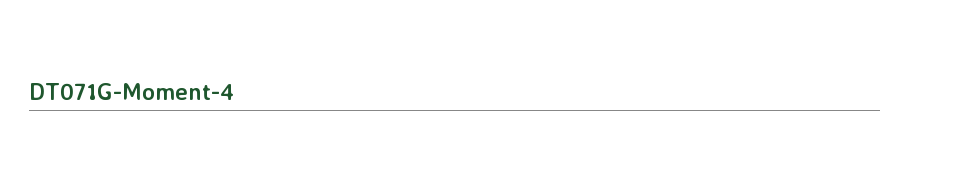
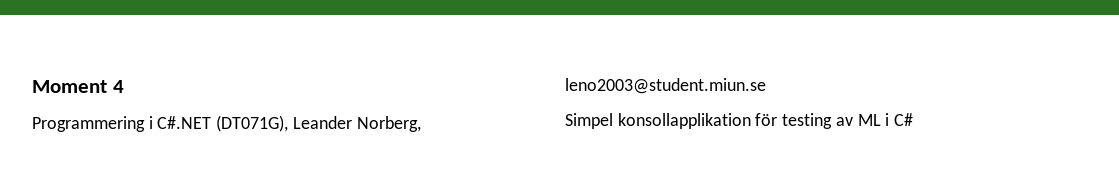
- DT071G-Moment-4
+ Moment 4
+ Programmering i C#.NET (DT071G), Leander Norberg, leno2003@student.miun.se
+ Simpel konsollapplikation för testing av ML i C#

